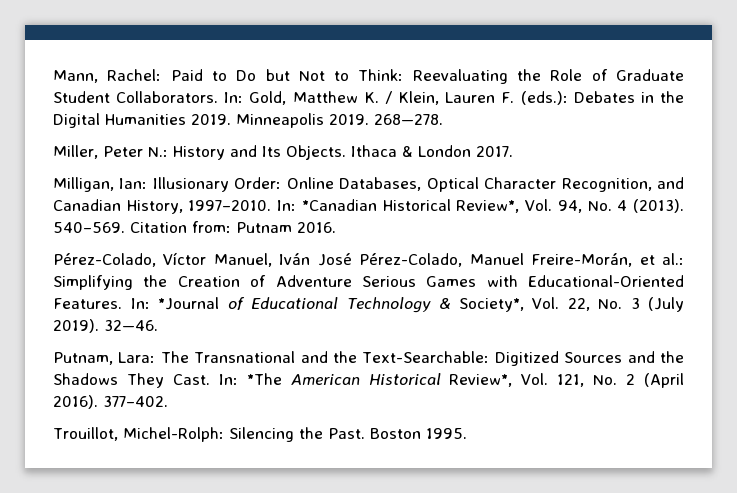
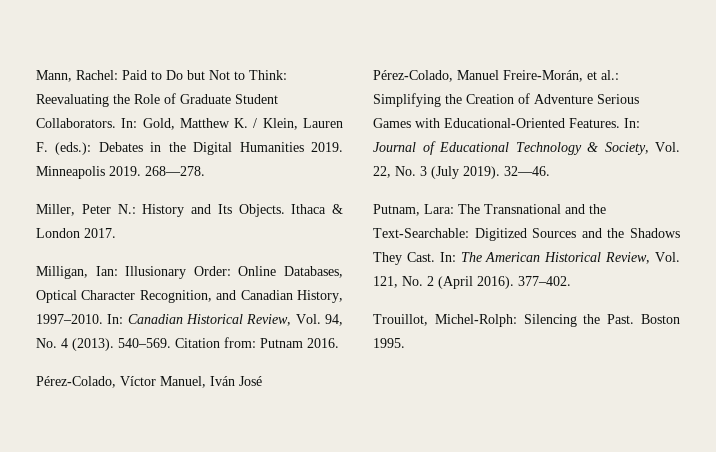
- In: *Canadian Historical Review*, Vol. 94, No. 4 (2013).
+ In: Canadian Historical Review, Vol. 94, No. 4 (2013).
- In: *Journal of Educational Technology & Society*, Vol. 22, No. 3 (July 2019).
+ In: Journal of Educational Technology & Society, Vol. 22, No. 3 (July 2019).
- In: *The American Historical Review*, Vol. 121, No. 2 (April 2016).
+ In: The American Historical Review, Vol. 121, No. 2 (April 2016).

